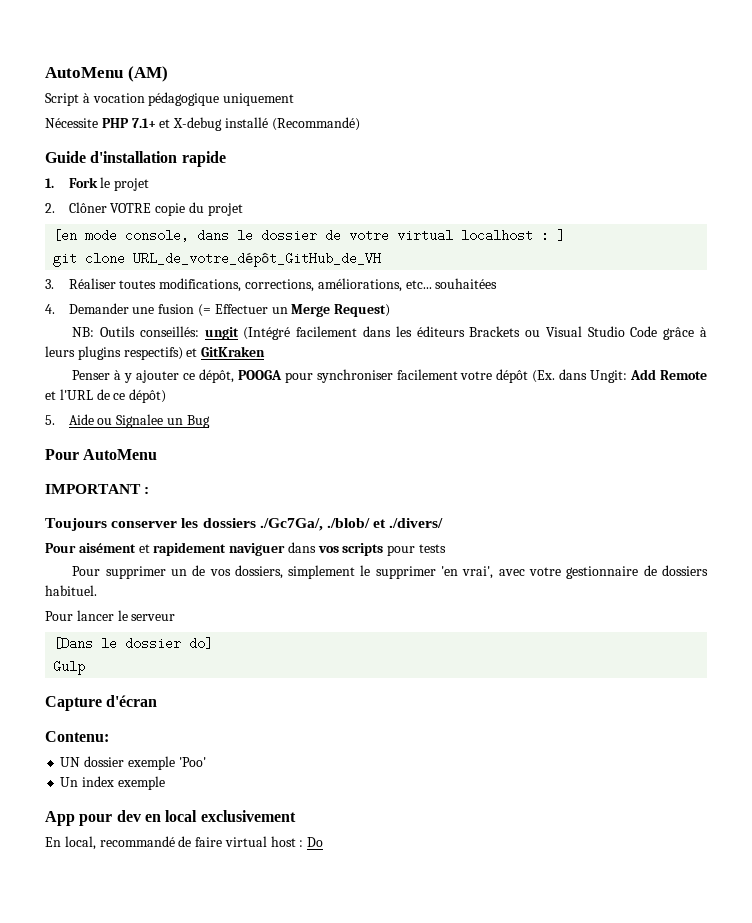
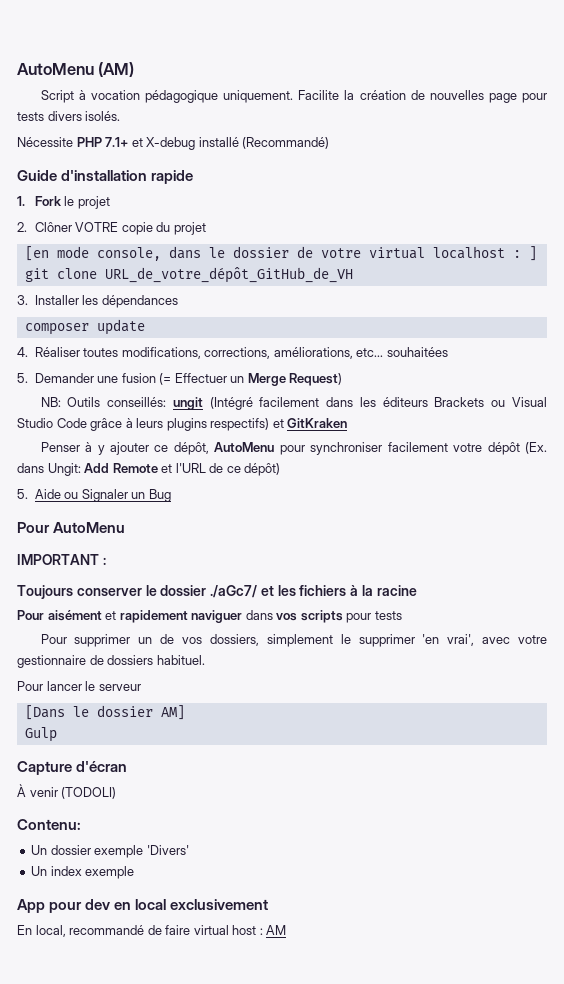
- Script à vocation pédagogique uniquement
+ Script à vocation pédagogique uniquement. Facilite la création de nouvelles page pour tests divers isolés.
- 3. Réaliser toutes modifications, corrections, améliorations, etc... souhaitées
+ 3. Installer les dépendances
+ composer update
+ 4. Réaliser toutes modifications, corrections, améliorations, etc... souhaitées
- 4. Demander une fusion (= Effectuer un Merge Request)
+ 5. Demander une fusion (= Effectuer un Merge Request)
- Penser à y ajouter ce dépôt, POOGA pour synchroniser facilement votre dépôt (Ex. dans Ungit: Add Remote et l'URL de ce dépôt)
+ Penser à y ajouter ce dépôt, AutoMenu pour synchroniser facilement votre dépôt (Ex. dans Ungit: Add Remote et l'URL de ce dépôt)
- 5. Aide ou Signalee un Bug
+ 5. Aide ou Signaler un Bug
- Toujours conserver les dossiers ./Gc7Ga/, ./blob/ et ./divers/
+ Toujours conserver le dossier ./aGc7/ et les fichiers à la racine
- [Dans le dossier do]
+ [Dans le dossier AM]
+ À venir (TODOLI)
- UN dossier exemple 'Poo'
+ Un dossier exemple 'Divers'
- En local, recommandé de faire virtual host : Do
+ En local, recommandé de faire virtual host : AM

